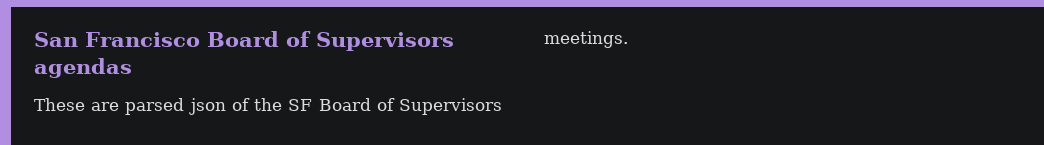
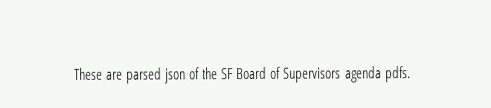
- San Francisco Board of Supervisors agendas
- These are parsed json of the SF Board of Supervisors meetings.
+ These are parsed json of the SF Board of Supervisors agenda pdfs.

